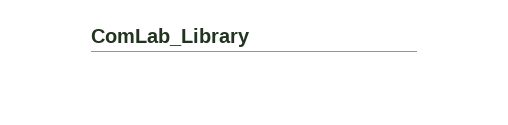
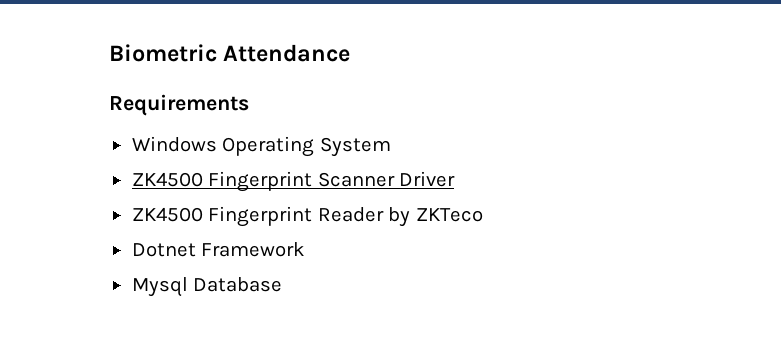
- ComLab_Library
+ Biometric Attendance
+ Requirements
+ Windows Operating System
+ ZK4500 Fingerprint Scanner Driver
+ ZK4500 Fingerprint Reader by ZKTeco
+ Dotnet Framework
+ Mysql Database

